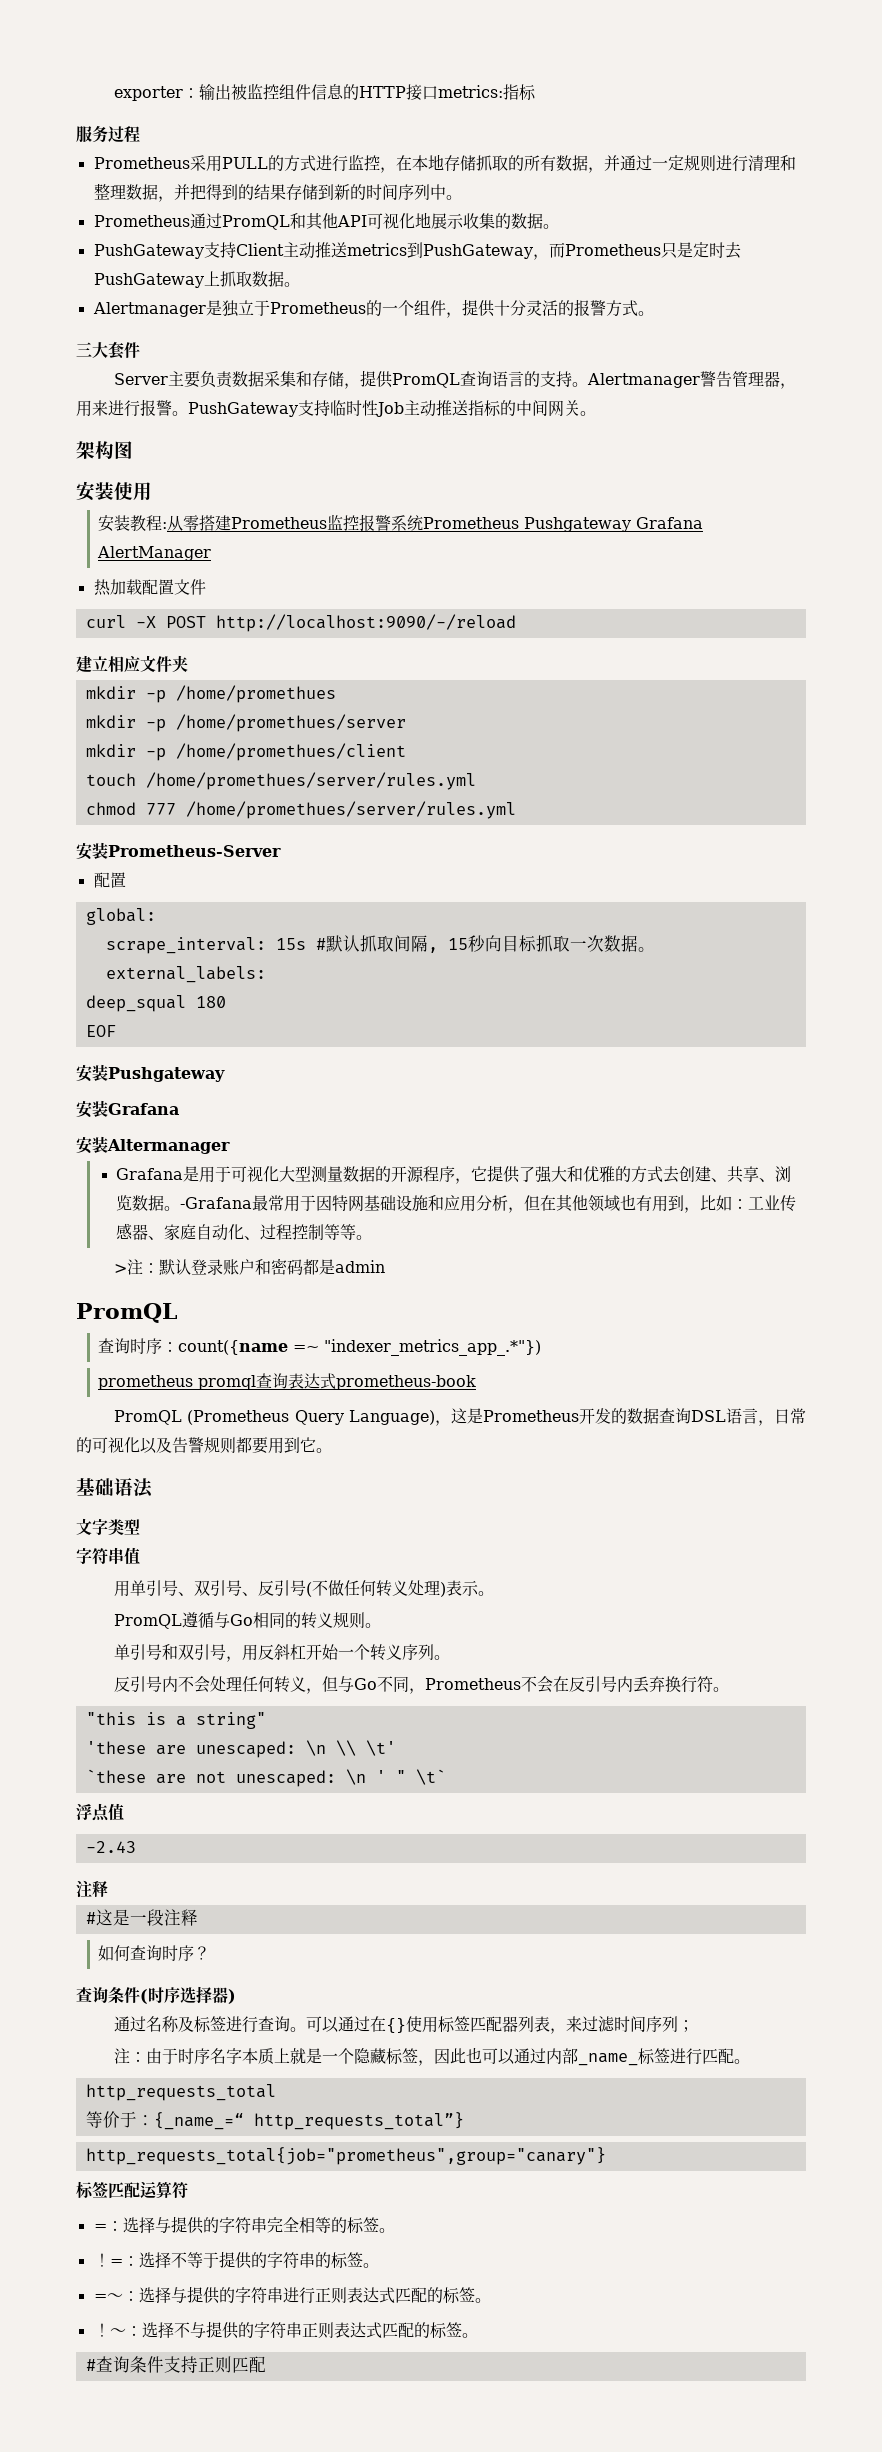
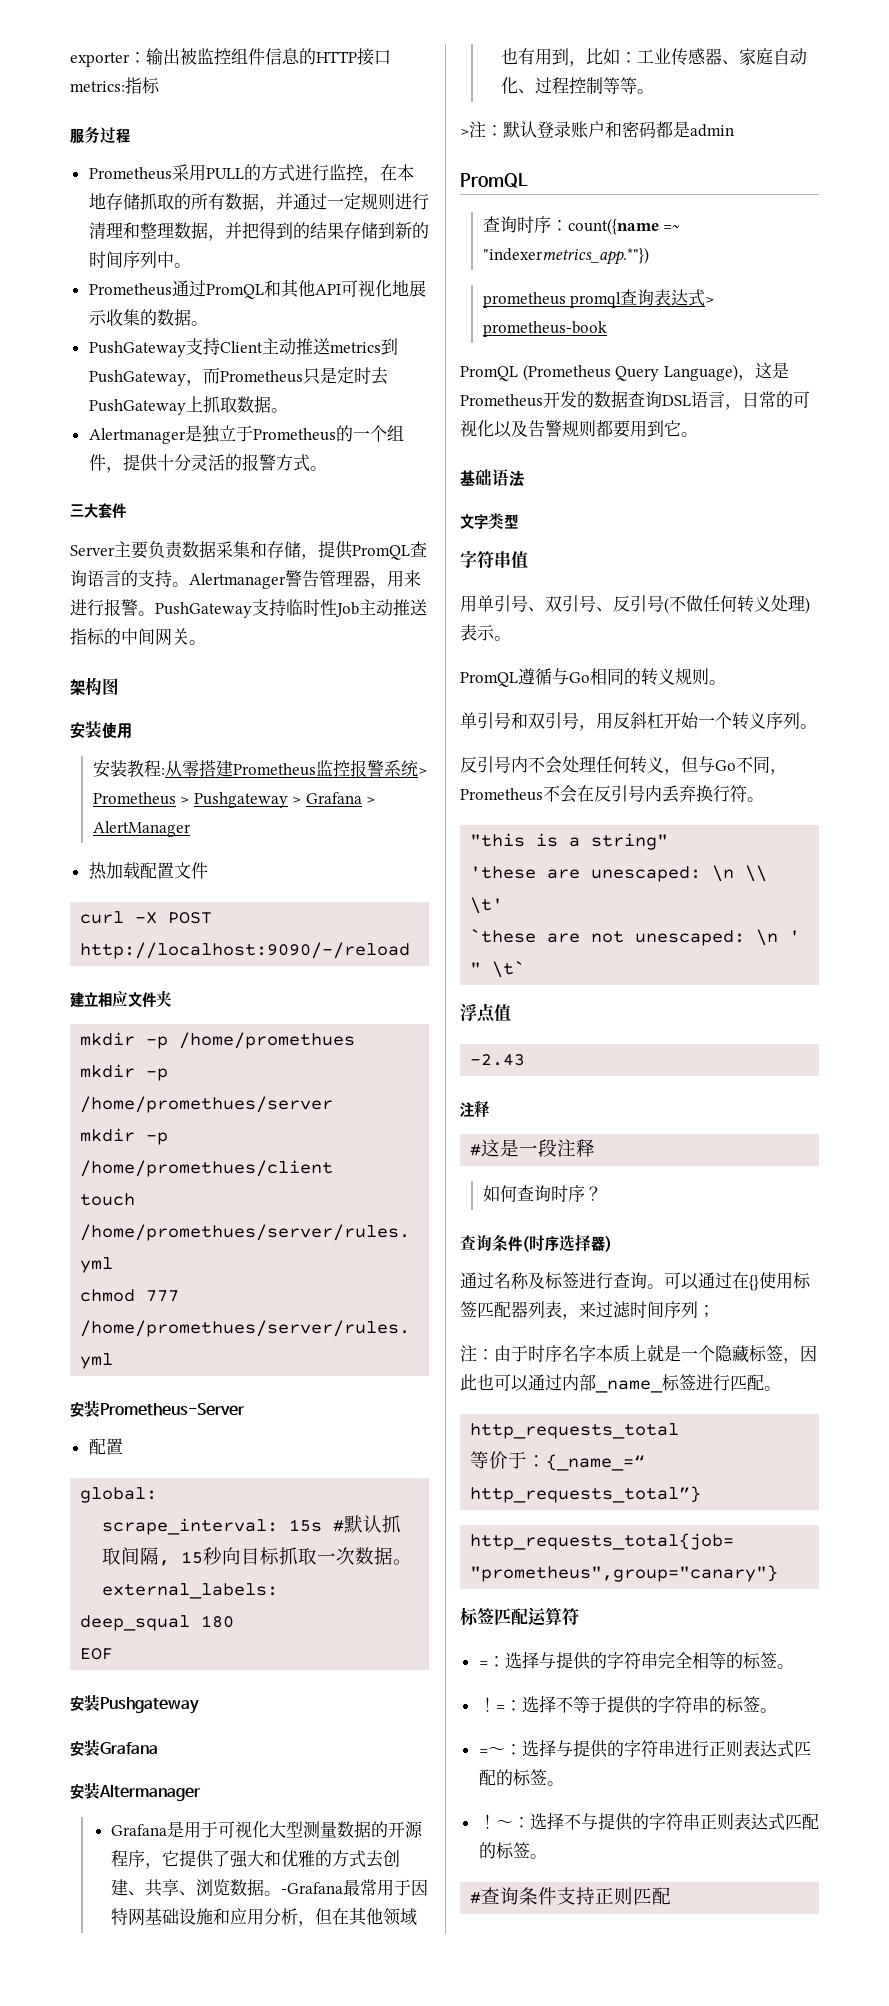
- 安装教程:从零搭建Prometheus监控报警系统Prometheus Pushgateway Grafana AlertManager
+ 安装教程:从零搭建Prometheus监控报警系统> Prometheus > Pushgateway > Grafana > AlertManager
- 查询时序：count({name =~ "indexer_metrics_app_.*"})
+ 查询时序：count({name =~ "indexermetrics_app.*"})
- prometheus promql查询表达式prometheus-book
+ prometheus promql查询表达式> prometheus-book

